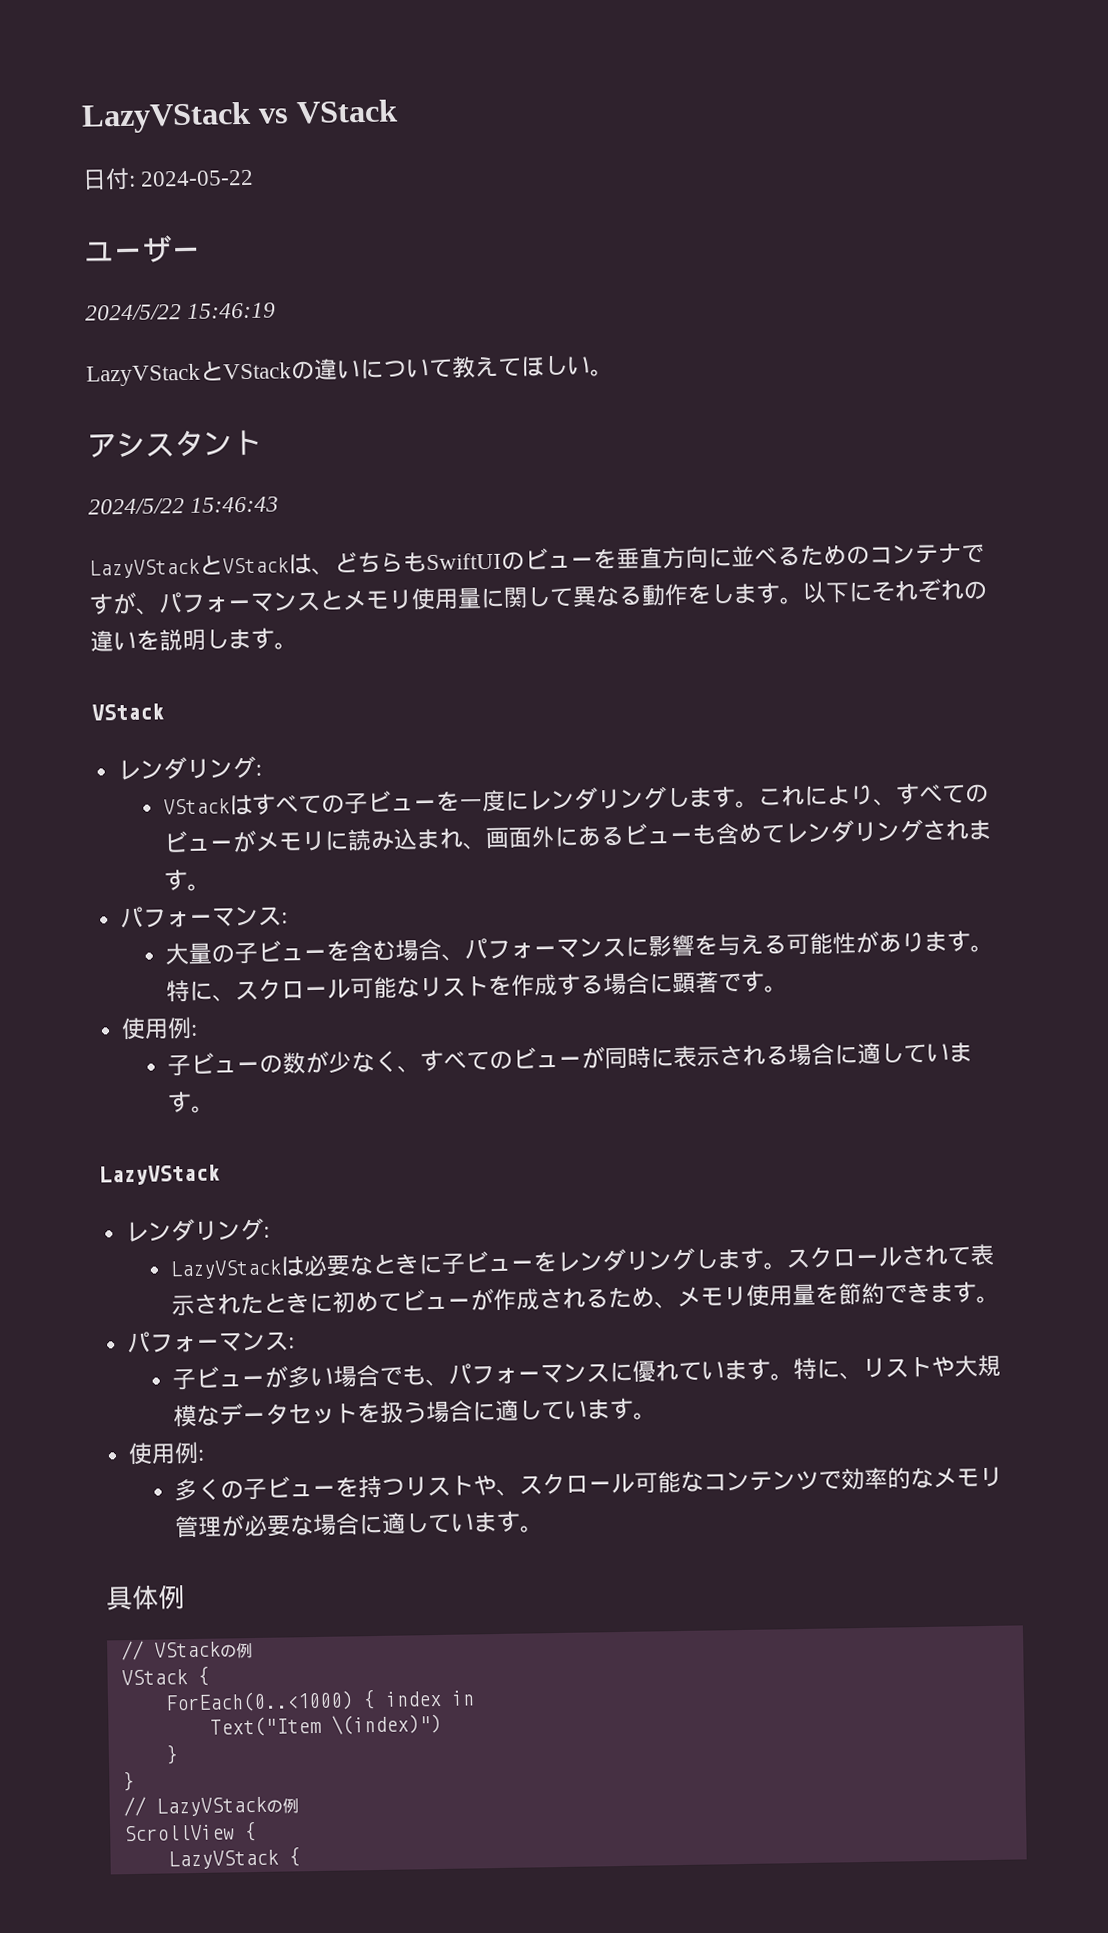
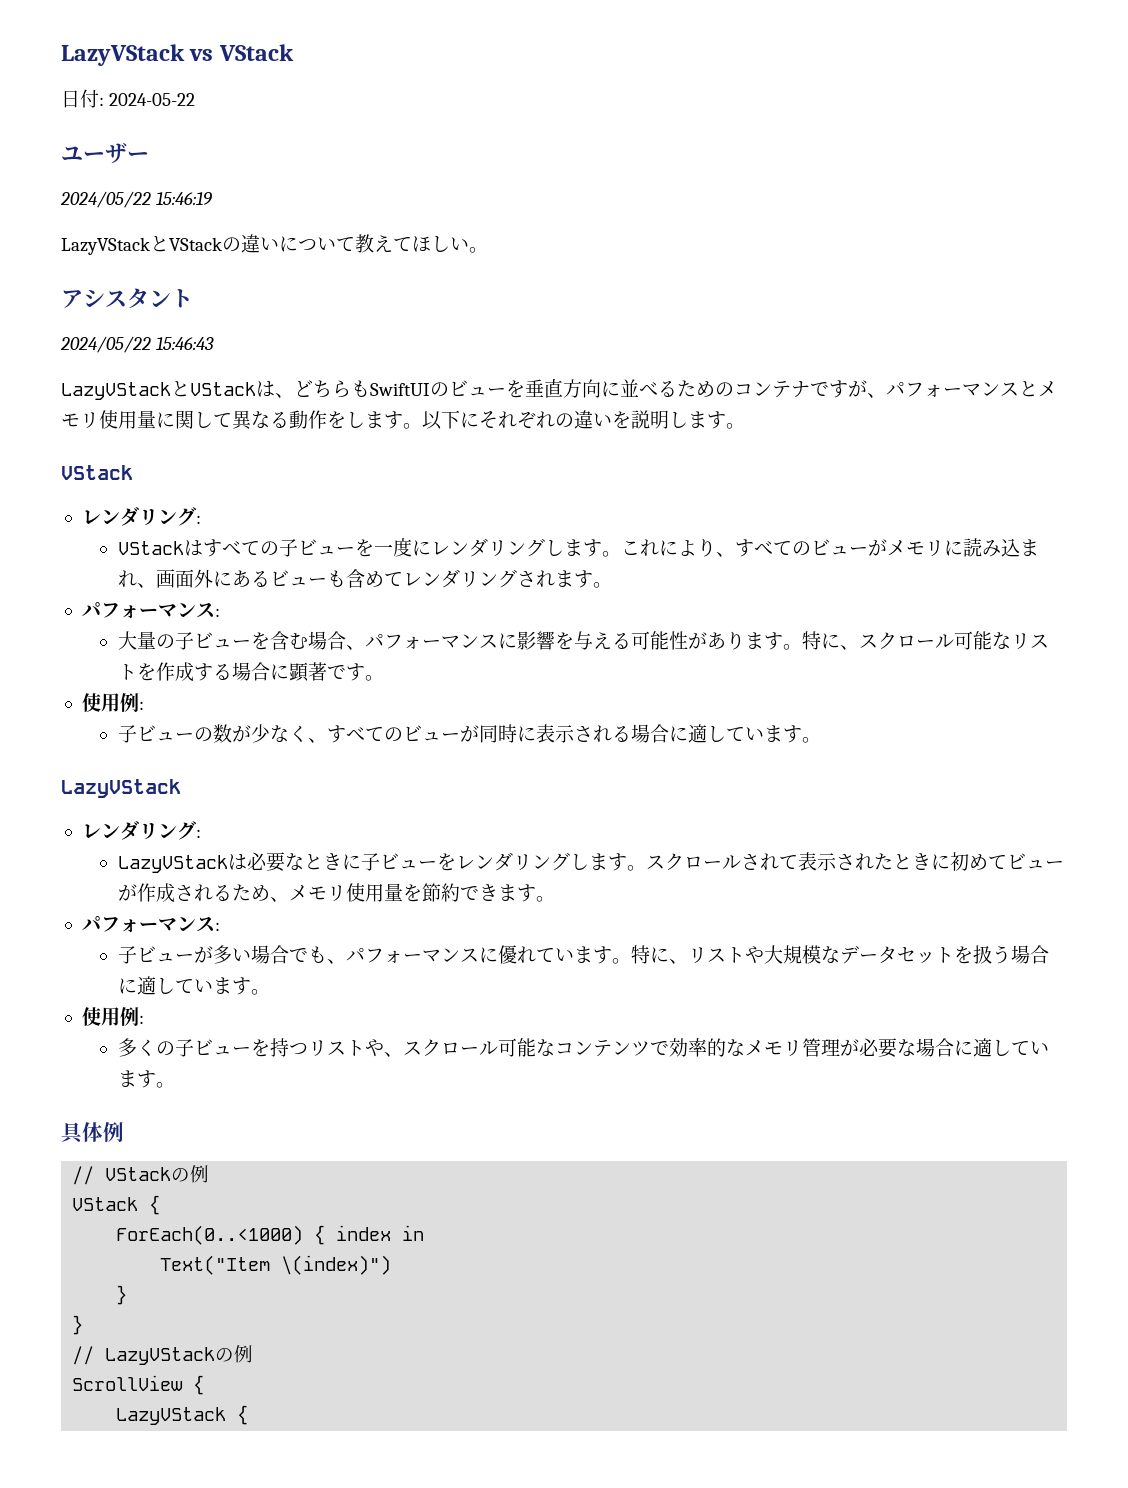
- 2024/5/22 15:46:19
+ 2024/05/22 15:46:19
- 2024/5/22 15:46:43
+ 2024/05/22 15:46:43

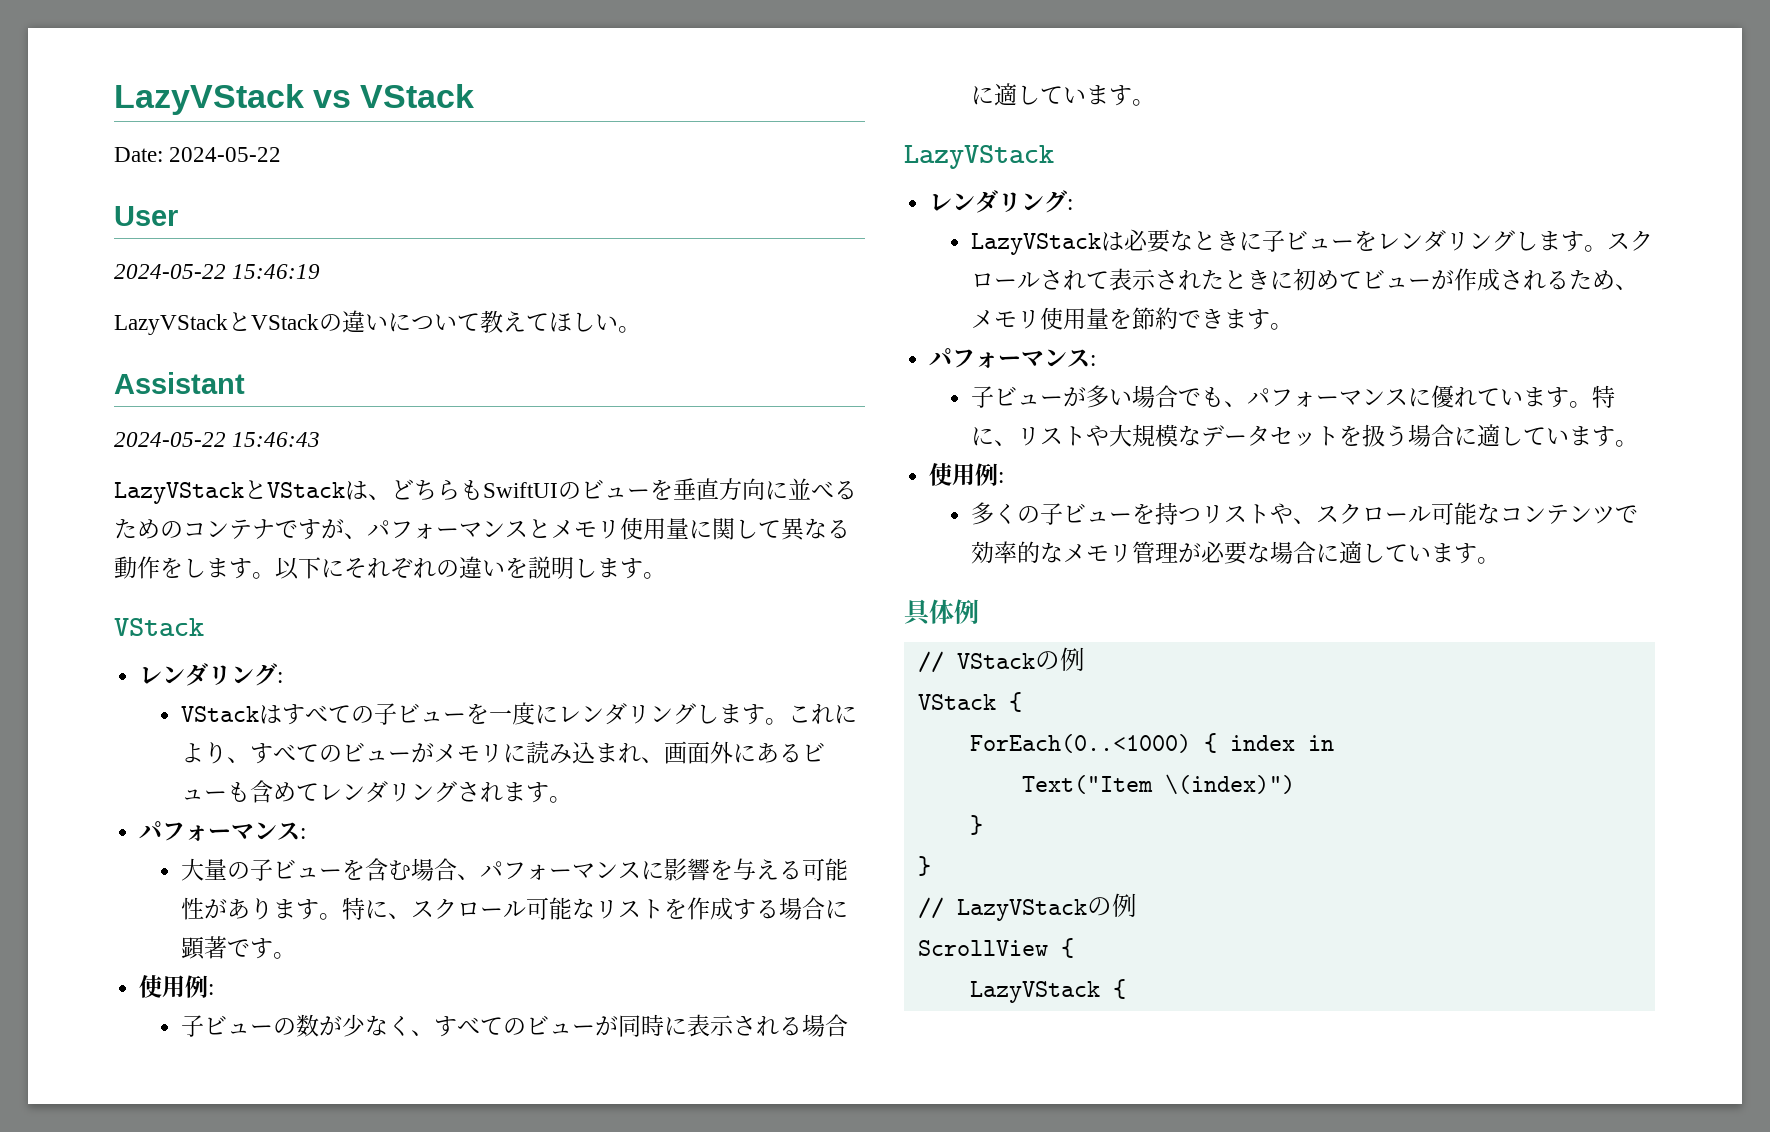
- 日付: 2024-05-22
+ Date: 2024-05-22
- ユーザー
- 2024/05/22 15:46:19
+ User
+ 2024-05-22 15:46:19
- アシスタント
- 2024/05/22 15:46:43
+ Assistant
+ 2024-05-22 15:46:43

